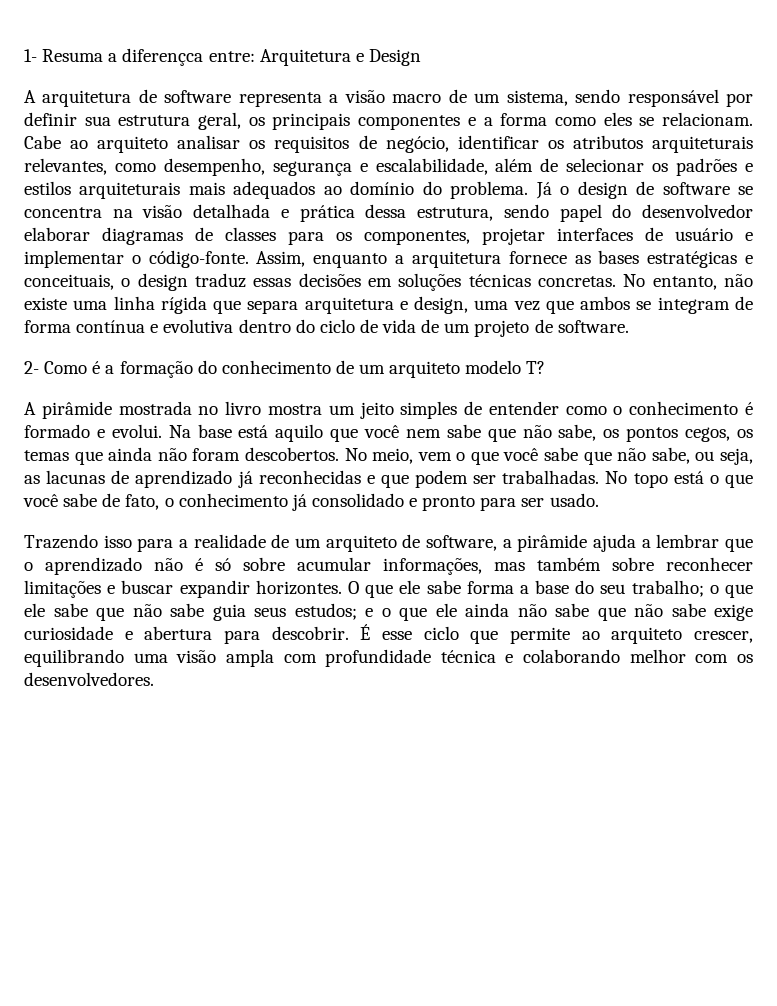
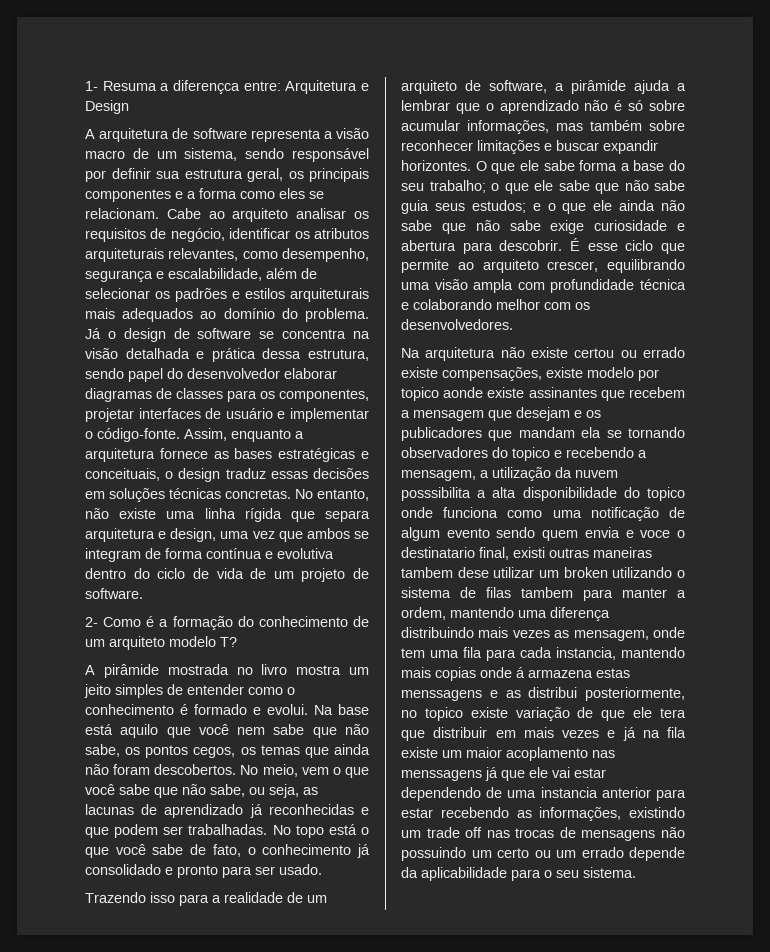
+ Na arquitetura não existe certou ou errado existe compensações, existe modelo por topico aonde existe assinantes que recebem a mensagem que desejam e os publicadores que mandam ela se tornando observadores do topico e recebendo a mensagem, a utilização da nuvem posssibilita a alta disponibilidade do topico onde funciona como uma notificação de algum evento sendo quem envia e voce o destinatario final, existi outras maneiras tambem dese utilizar um broken utilizando o sistema de filas tambem para manter a ordem, mantendo uma diferença distribuindo mais vezes as mensagem, onde tem uma fila para cada instancia, mantendo mais copias onde á armazena estas menssagens e as distribui posteriormente, no topico existe variação de que ele tera que distribuir em mais vezes e já na fila existe um maior acoplamento nas menssagens já que ele vai estar dependendo de uma instancia anterior para estar recebendo as informações, existindo um trade off nas trocas de mensagens não possuindo um certo ou um errado depende da aplicabilidade para o seu sistema.

